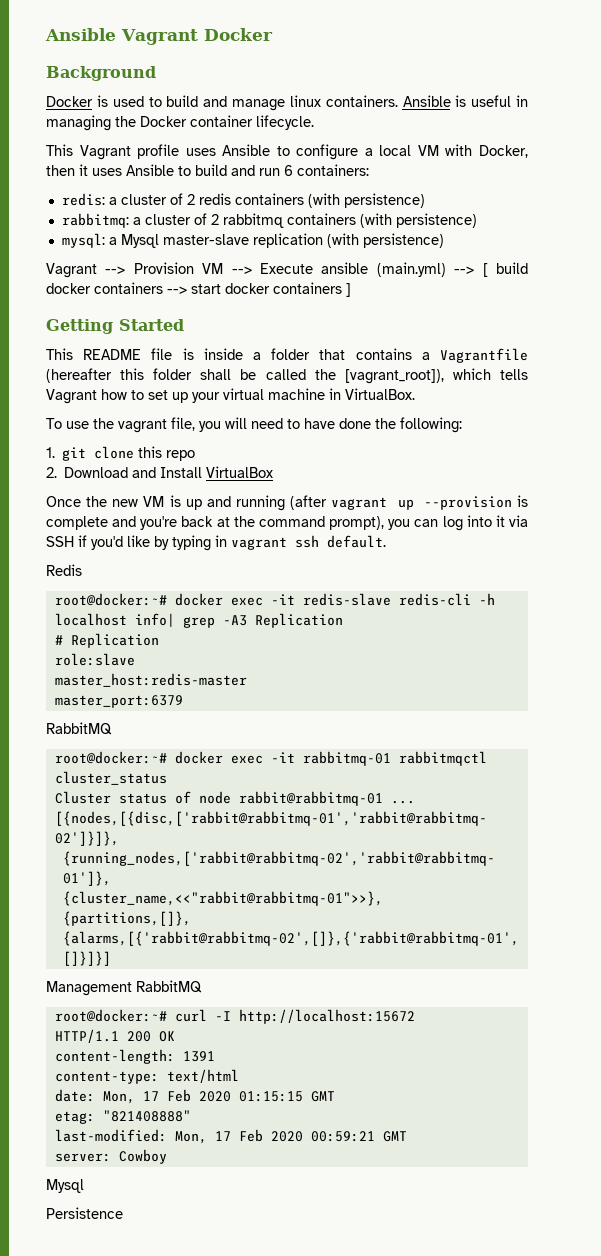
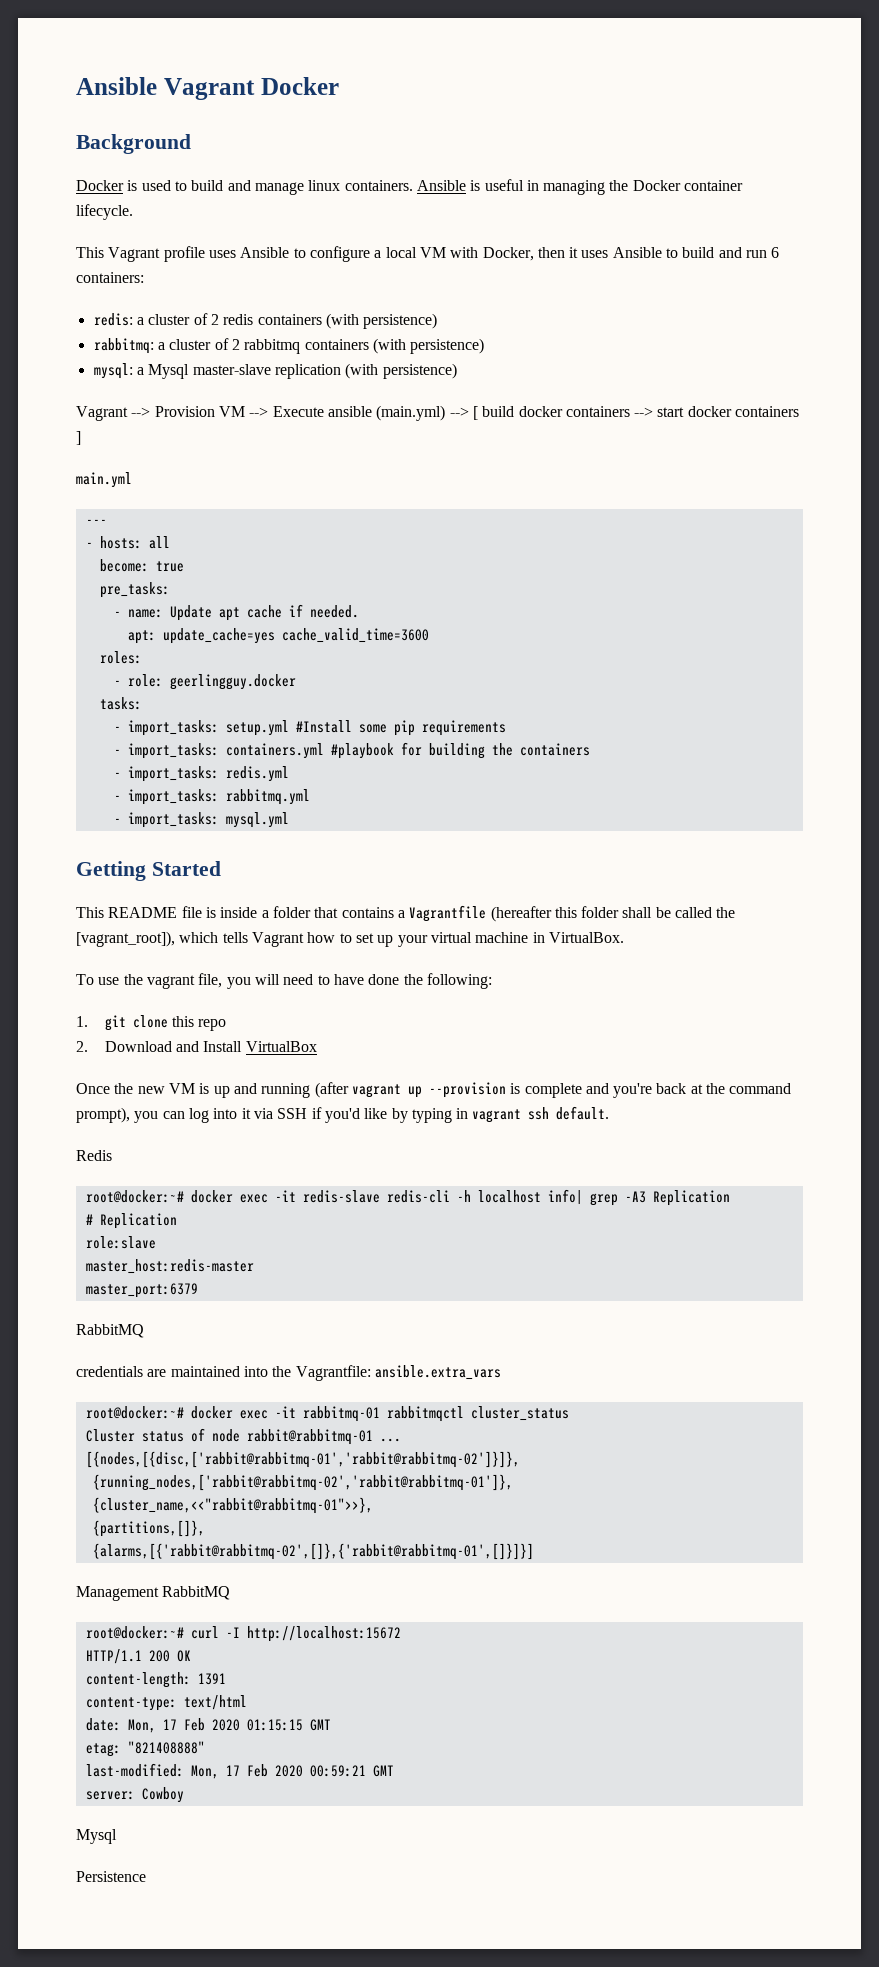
+ main.yml
+ ---
+ - hosts: all
+ become: true
+ pre_tasks:
+ - name: Update apt cache if needed.
+ apt: update_cache=yes cache_valid_time=3600
+ roles:
+ - role: geerlingguy.docker
+ tasks:
+ - import_tasks: setup.yml #Install some pip requirements
+ - import_tasks: containers.yml #playbook for building the containers
+ - import_tasks: redis.yml
+ - import_tasks: rabbitmq.yml
+ - import_tasks: mysql.yml
+ credentials are maintained into the Vagrantfile: ansible.extra_vars

